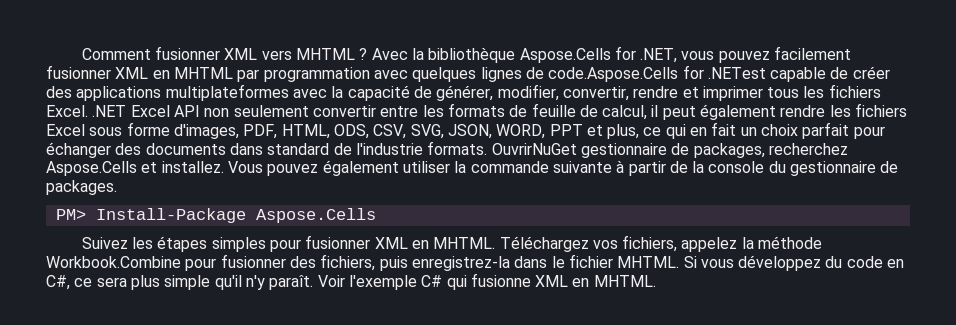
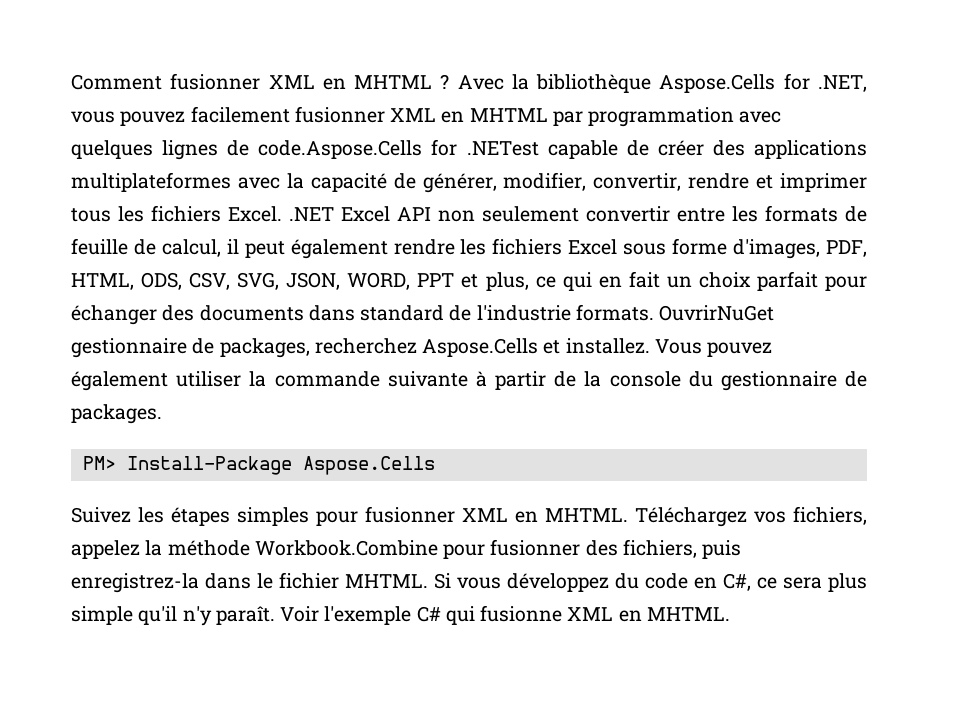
- Comment fusionner XML vers MHTML ?
+ Comment fusionner XML en MHTML ?

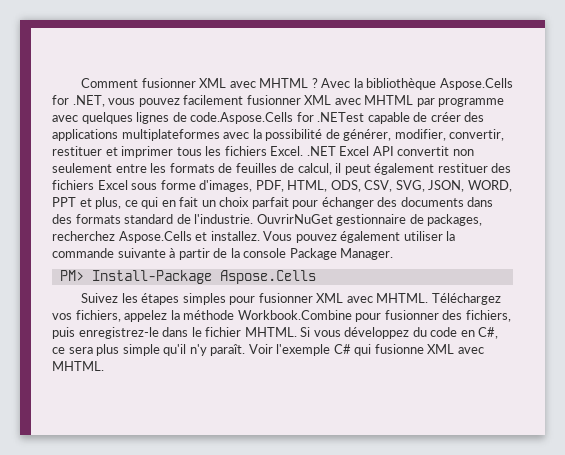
- Comment fusionner XML en MHTML ?
+ Comment fusionner XML avec MHTML ?
- Avec la bibliothèque Aspose.Cells for .NET, vous pouvez facilement fusionner XML en MHTML par programmation avec quelques lignes de code.Aspose.Cells for .NETest capable de créer des applications multiplateformes avec la capacité de générer, modifier, convertir, rendre et imprimer tous les fichiers Excel. .NET Excel API non seulement convertir entre les formats de feuille de calcul, il peut également rendre les fichiers Excel sous forme d'images, PDF, HTML, ODS, CSV, SVG, JSON, WORD, PPT et plus, ce qui en fait un choix parfait pour échanger des documents dans standard de l'industrie formats.
+ Avec la bibliothèque Aspose.Cells for .NET, vous pouvez facilement fusionner XML avec MHTML par programme avec quelques lignes de code.Aspose.Cells for .NETest capable de créer des applications multiplateformes avec la possibilité de générer, modifier, convertir, restituer et imprimer tous les fichiers Excel. .NET Excel API convertit non seulement entre les formats de feuilles de calcul, il peut également restituer des fichiers Excel sous forme d'images, PDF, HTML, ODS, CSV, SVG, JSON, WORD, PPT et plus, ce qui en fait un choix parfait pour échanger des documents dans des formats standard de l'industrie.
- Vous pouvez également utiliser la commande suivante à partir de la console du gestionnaire de packages.
+ Vous pouvez également utiliser la commande suivante à partir de la console Package Manager.
- Suivez les étapes simples pour fusionner XML en MHTML.
+ Suivez les étapes simples pour fusionner XML avec MHTML.
- Téléchargez vos fichiers, appelez la méthode Workbook.Combine pour fusionner des fichiers, puis enregistrez-la dans le fichier MHTML.
+ Téléchargez vos fichiers, appelez la méthode Workbook.Combine pour fusionner des fichiers, puis enregistrez-le dans le fichier MHTML.
- Voir l'exemple C# qui fusionne XML en MHTML.
+ Voir l'exemple C# qui fusionne XML avec MHTML.

